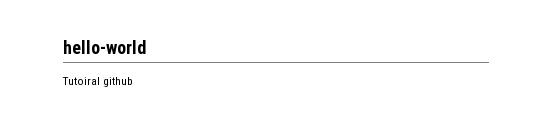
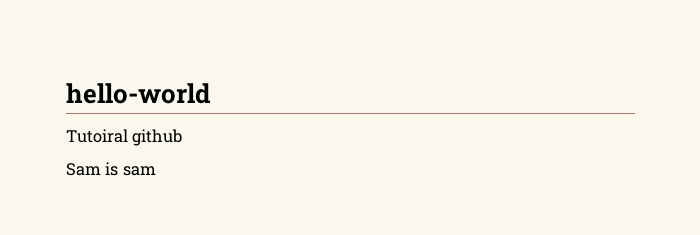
+ Sam is sam

